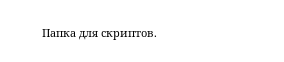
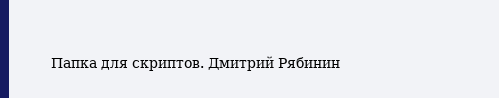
+ Дмитрий Рябинин

